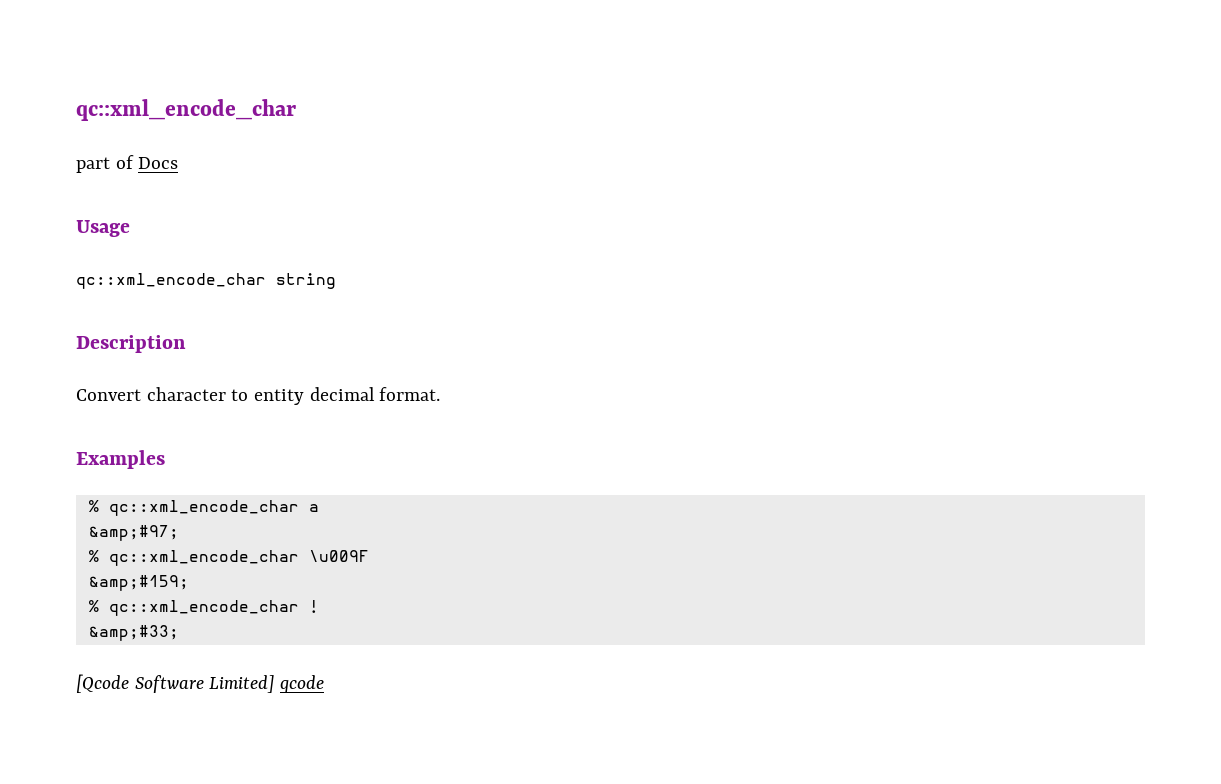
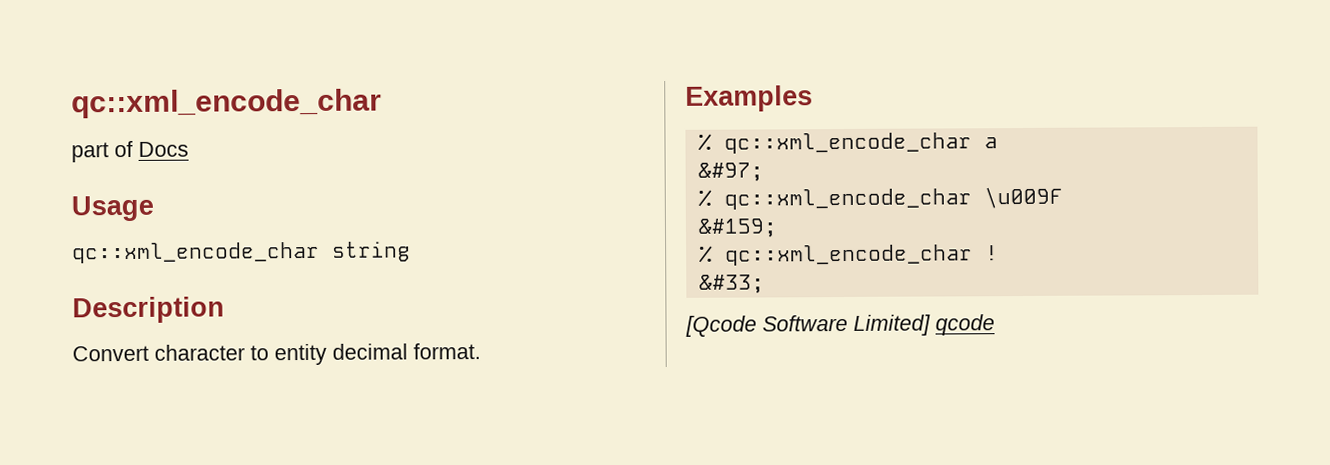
- &amp;#97;
+ &#97;
- &amp;#159;
+ &#159;
- &amp;#33;
+ &#33;

